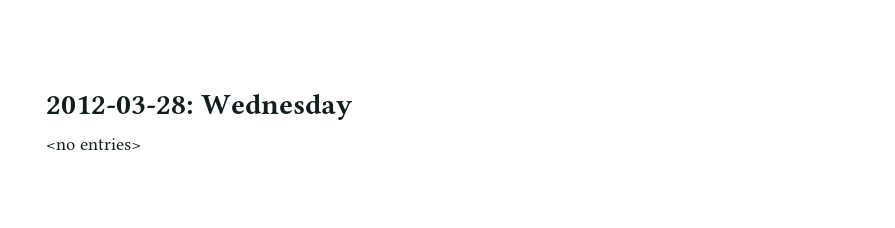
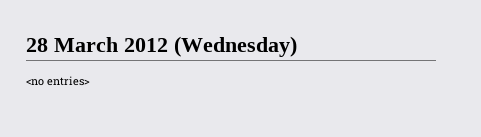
- 2012-03-28: Wednesday
+ 28 March 2012 (Wednesday)

